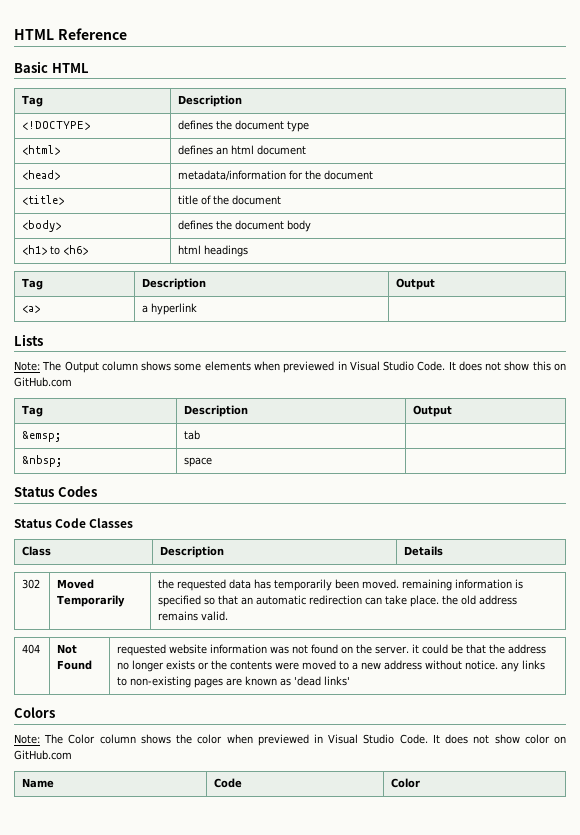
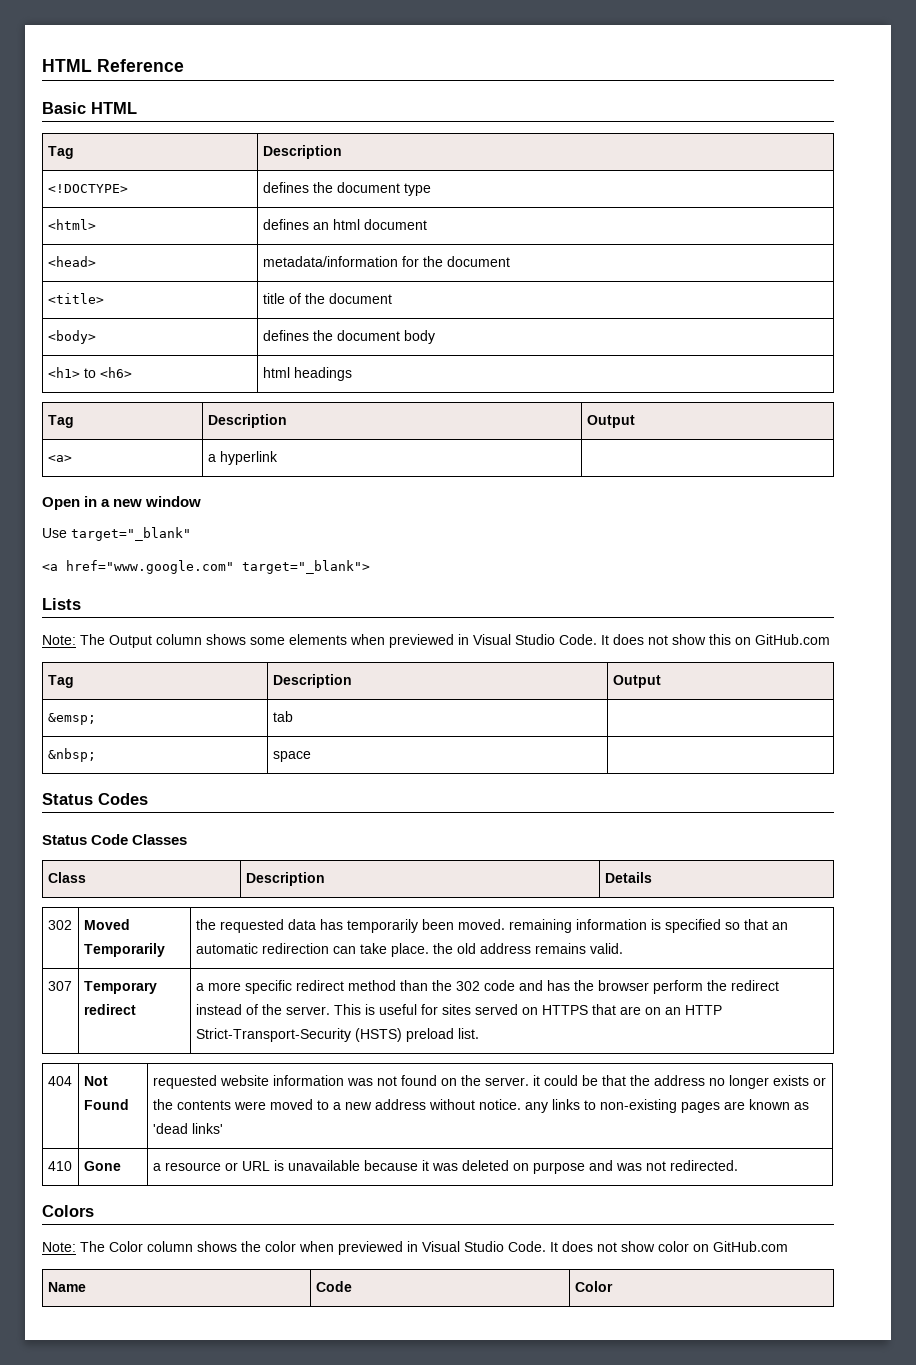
+ Open in a new window
+ Use target="_blank"
+ <a href="www.google.com" target="_blank">
+ 307 | Temporary redirect | a more specific redirect method than the 302 code and has the browser perform the redirect instead of the server. This is useful for sites served on HTTPS that are on an HTTP Strict-Transport-Security (HSTS) preload list.
+ 410 | Gone | a resource or URL is unavailable because it was deleted on purpose and was not redirected.

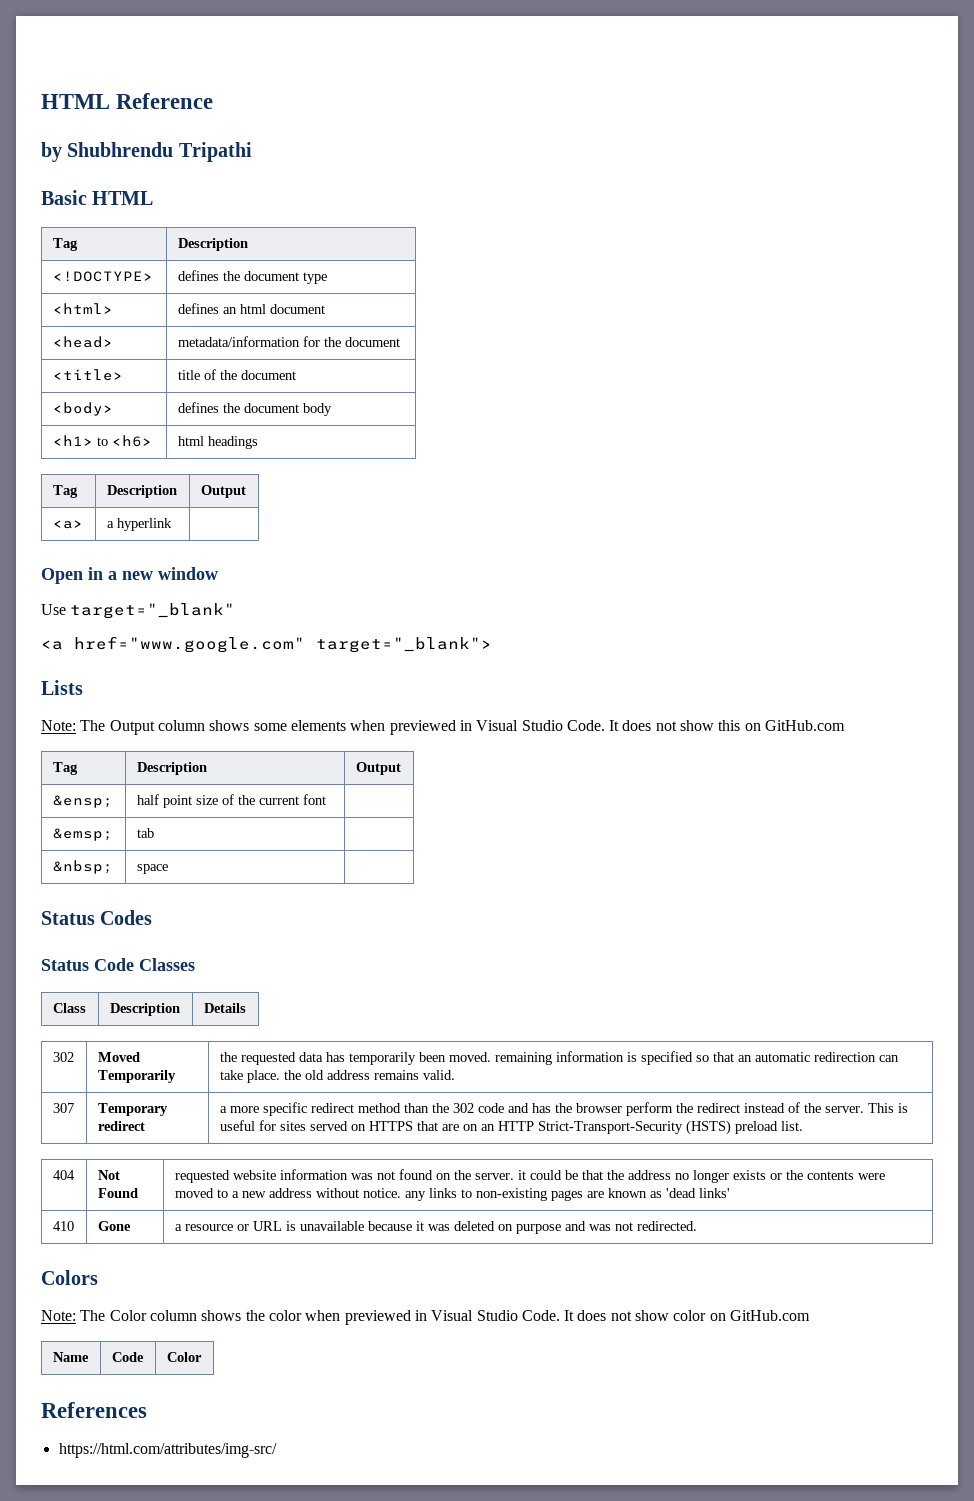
+ by Shubhrendu Tripathi
+ &ensp; | half point size of the current font |
+ References
+ https://html.com/attributes/img-src/

